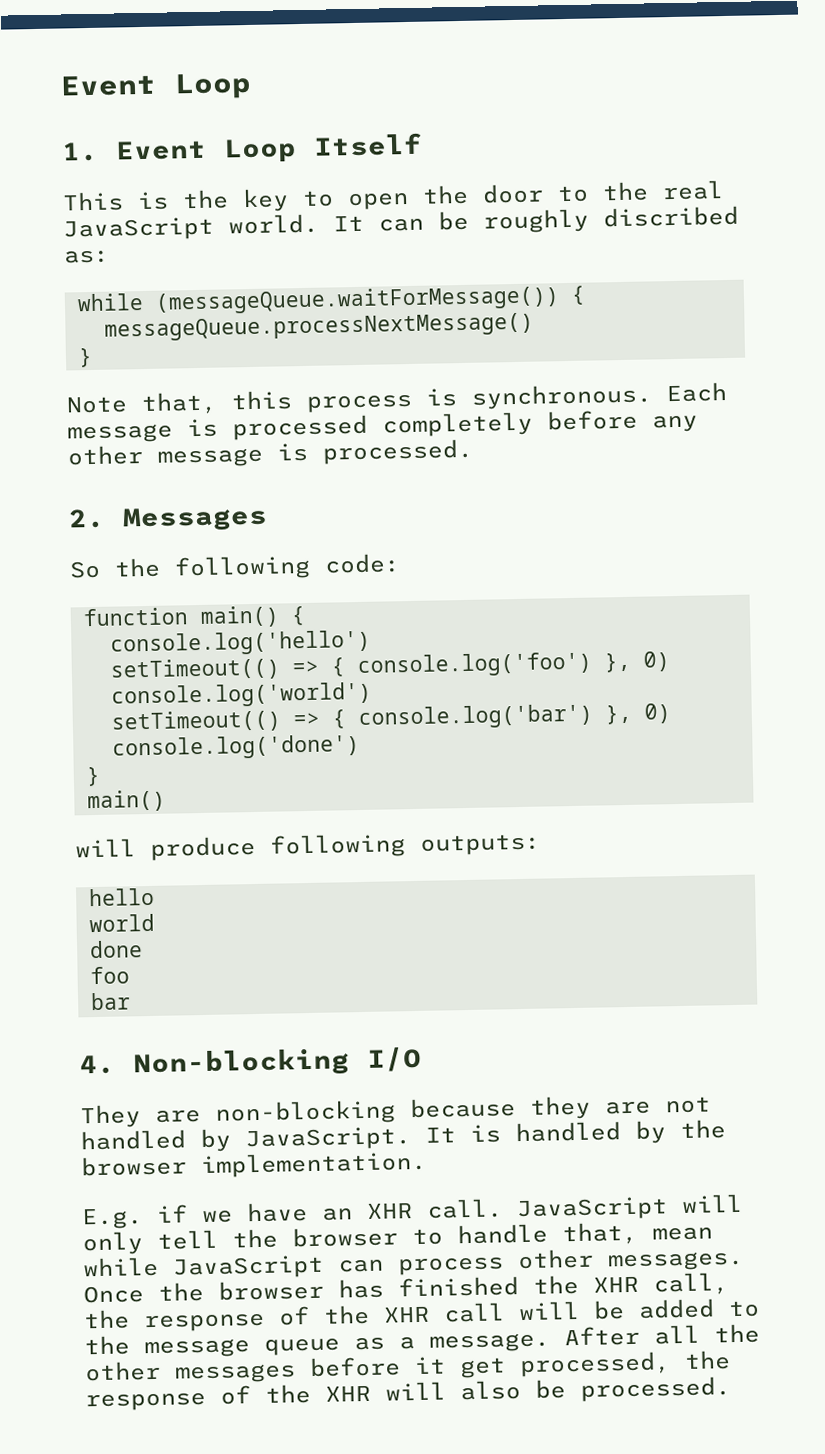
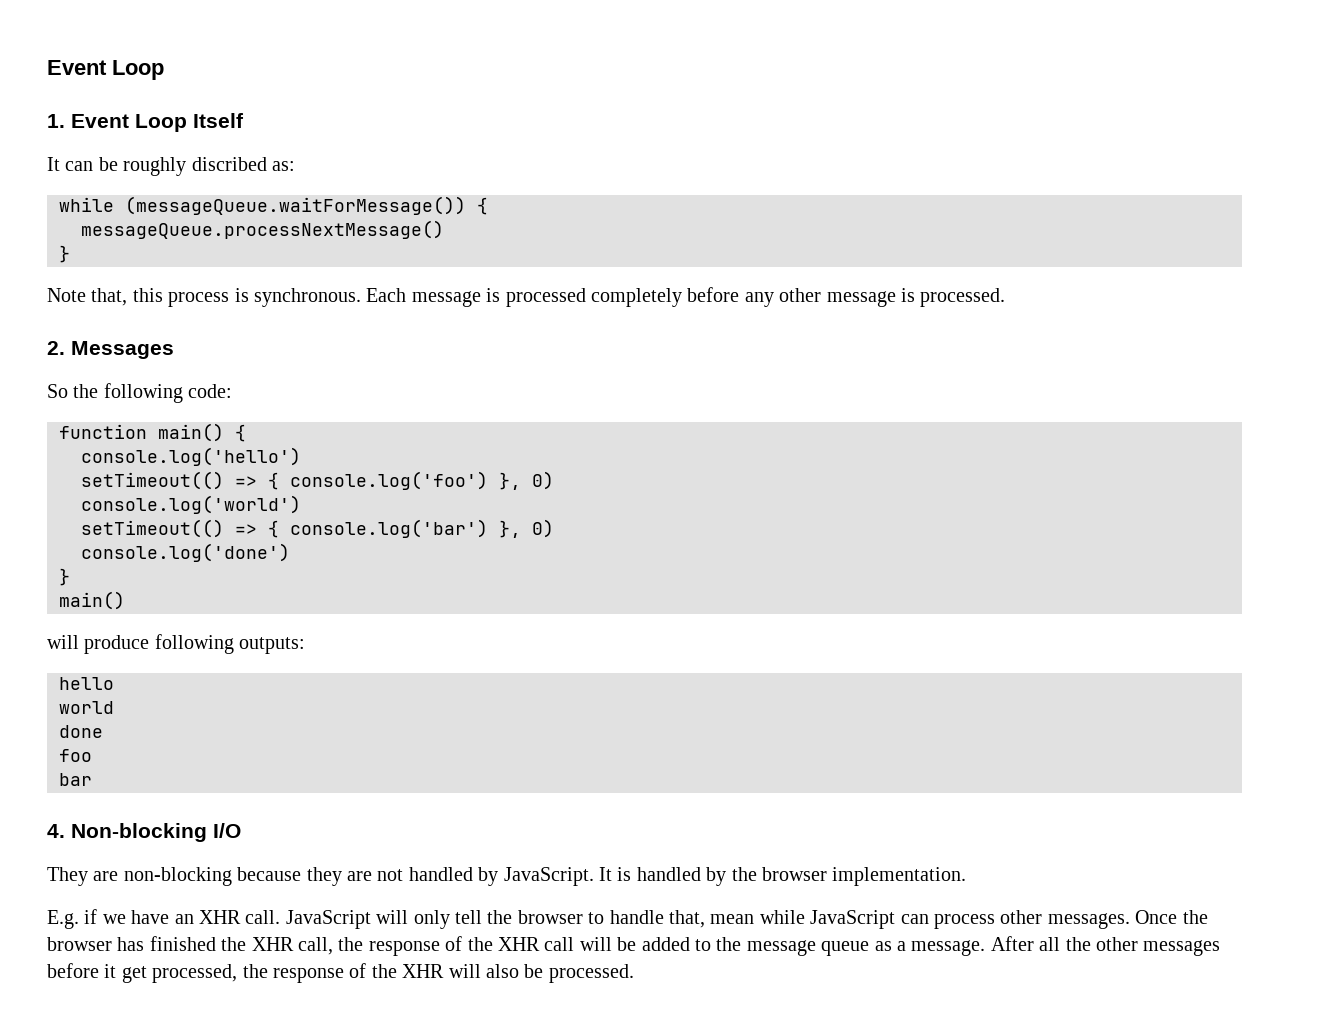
- This is the key to open the door to the real JavaScript world.

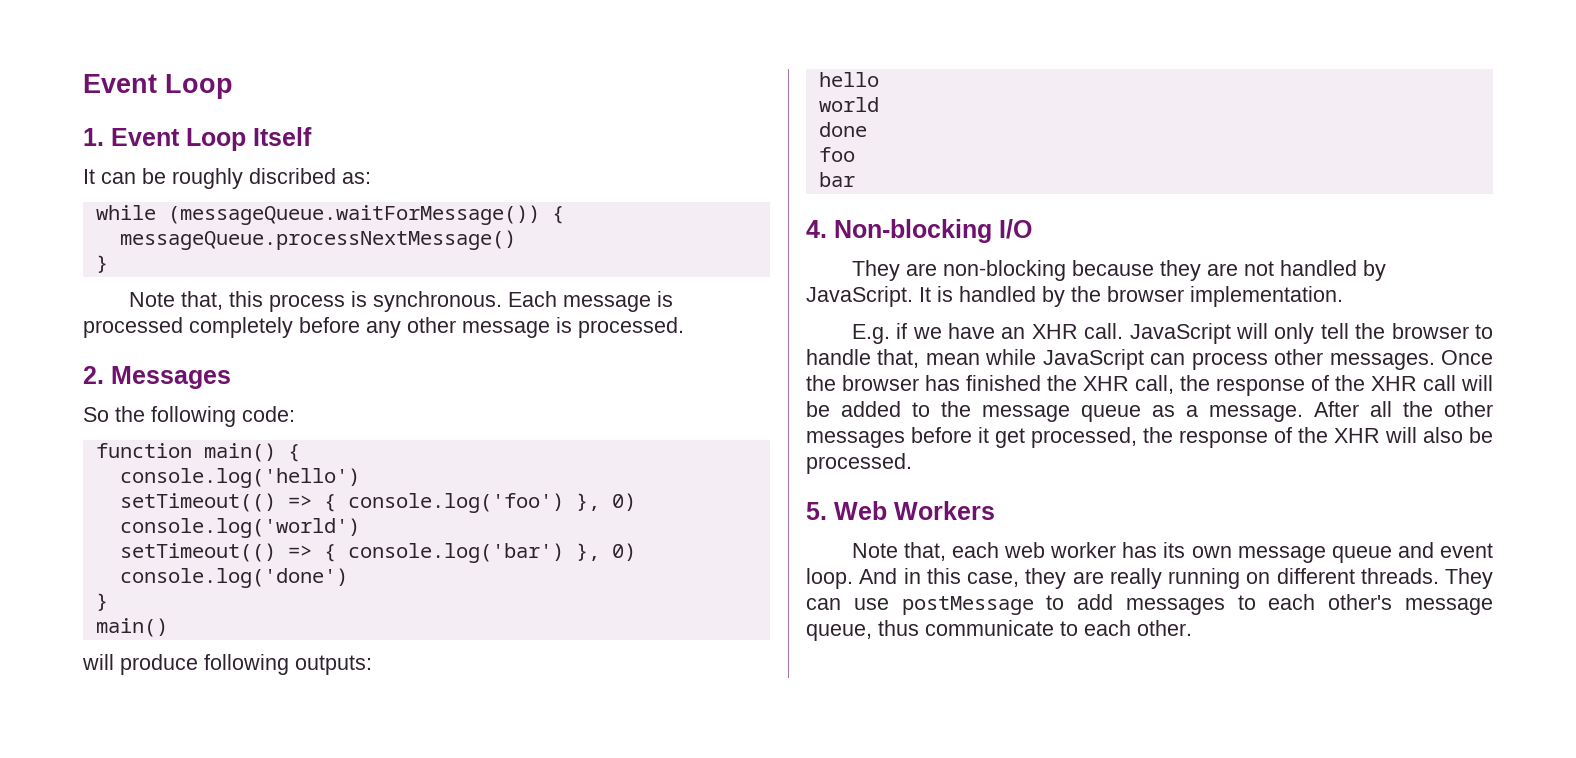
+ 5. Web Workers
+ Note that, each web worker has its own message queue and event loop. And in this case, they are really running on different threads. They can use postMessage to add messages to each other's message queue, thus communicate to each other.

